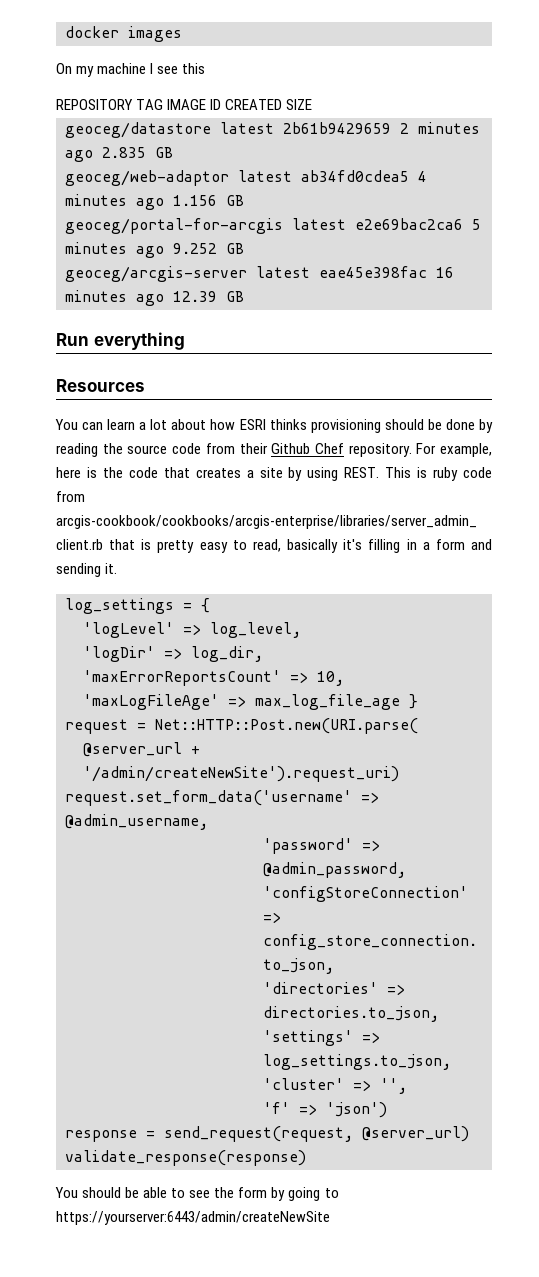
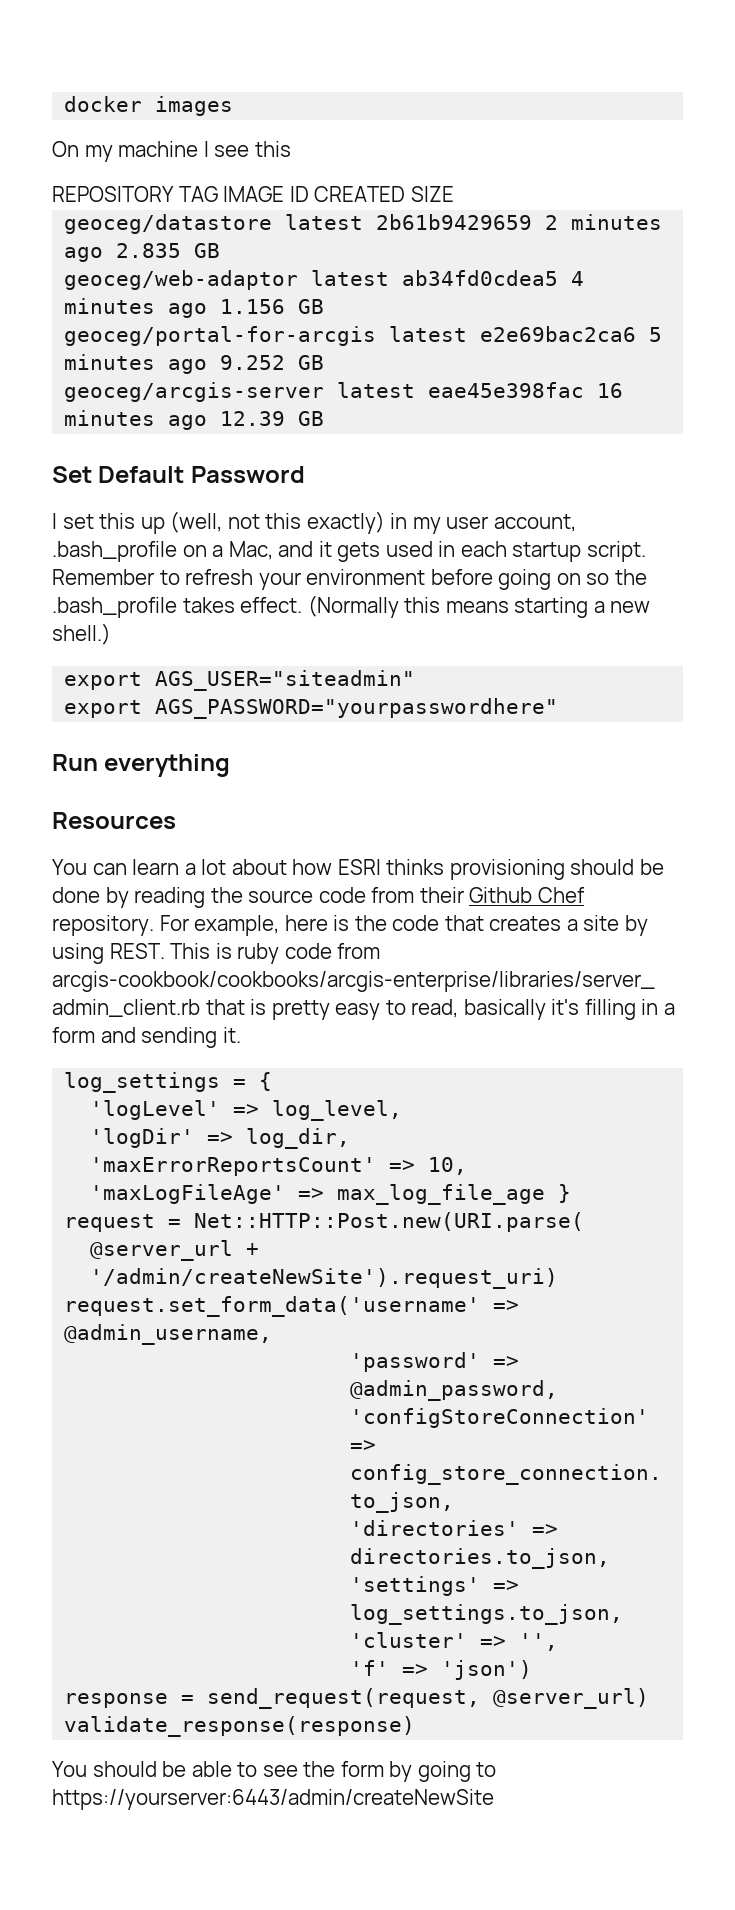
+ Set Default Password
+ I set this up (well, not this exactly) in my user account, .bash_profile on a Mac, and it gets used in each startup script. Remember to refresh your environment before going on so the .bash_profile takes effect. (Normally this means starting a new shell.)
+ export AGS_USER="siteadmin"
+ export AGS_PASSWORD="yourpasswordhere"

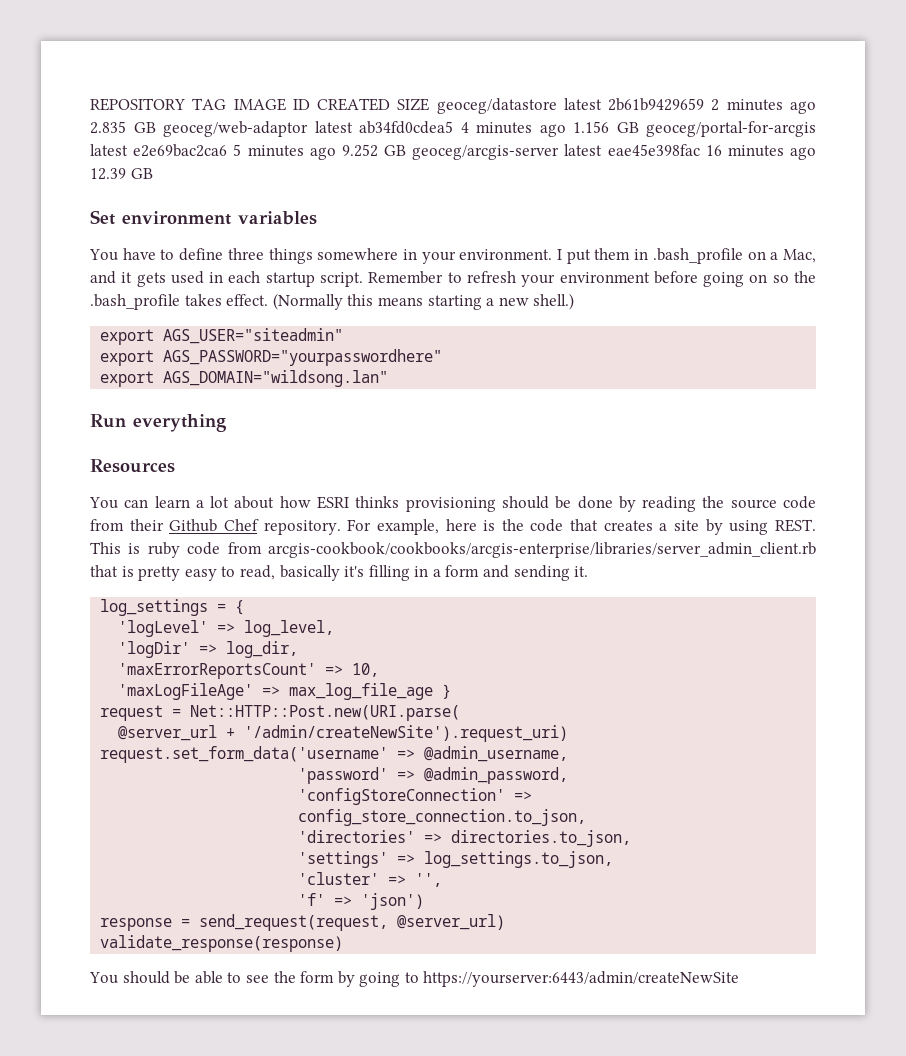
- docker images
- On my machine I see this
- REPOSITORY TAG IMAGE ID CREATED SIZE
- geoceg/datastore latest 2b61b9429659 2 minutes ago 2.835 GB
- geoceg/web-adaptor latest ab34fd0cdea5 4 minutes ago 1.156 GB
- geoceg/portal-for-arcgis latest e2e69bac2ca6 5 minutes ago 9.252 GB
- geoceg/arcgis-server latest eae45e398fac 16 minutes ago 12.39 GB
+ REPOSITORY TAG IMAGE ID CREATED SIZE geoceg/datastore latest 2b61b9429659 2 minutes ago 2.835 GB geoceg/web-adaptor latest ab34fd0cdea5 4 minutes ago 1.156 GB geoceg/portal-for-arcgis latest e2e69bac2ca6 5 minutes ago 9.252 GB geoceg/arcgis-server latest eae45e398fac 16 minutes ago 12.39 GB
- Set Default Password
- I set this up (well, not this exactly) in my user account, .bash_profile on a Mac, and it gets used in each startup script.
+ Set environment variables
+ You have to define three things somewhere in your environment. I put them in .bash_profile on a Mac, and it gets used in each startup script.
+ export AGS_DOMAIN="wildsong.lan"

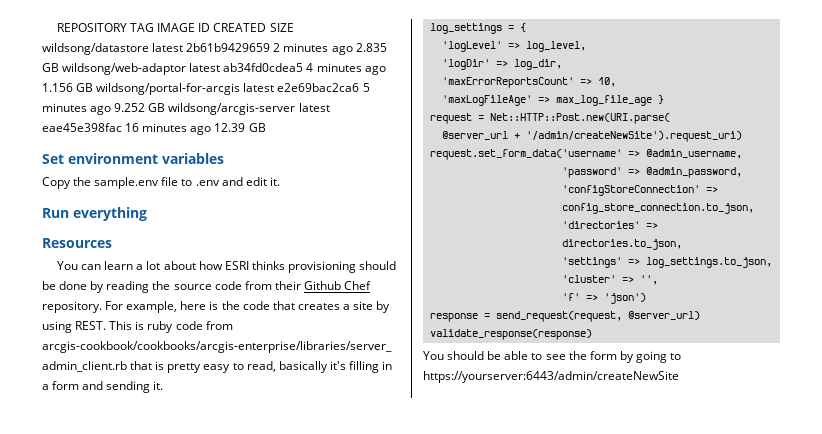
- REPOSITORY TAG IMAGE ID CREATED SIZE geoceg/datastore latest 2b61b9429659 2 minutes ago 2.835 GB geoceg/web-adaptor latest ab34fd0cdea5 4 minutes ago 1.156 GB geoceg/portal-for-arcgis latest e2e69bac2ca6 5 minutes ago 9.252 GB geoceg/arcgis-server latest eae45e398fac 16 minutes ago 12.39 GB
+ REPOSITORY TAG IMAGE ID CREATED SIZE wildsong/datastore latest 2b61b9429659 2 minutes ago 2.835 GB wildsong/web-adaptor latest ab34fd0cdea5 4 minutes ago 1.156 GB wildsong/portal-for-arcgis latest e2e69bac2ca6 5 minutes ago 9.252 GB wildsong/arcgis-server latest eae45e398fac 16 minutes ago 12.39 GB
- You have to define three things somewhere in your environment. I put them in .bash_profile on a Mac, and it gets used in each startup script. Remember to refresh your environment before going on so the .bash_profile takes effect. (Normally this means starting a new shell.)
- export AGS_USER="siteadmin"
- export AGS_PASSWORD="yourpasswordhere"
- export AGS_DOMAIN="wildsong.lan"
+ Copy the sample.env file to .env and edit it.

